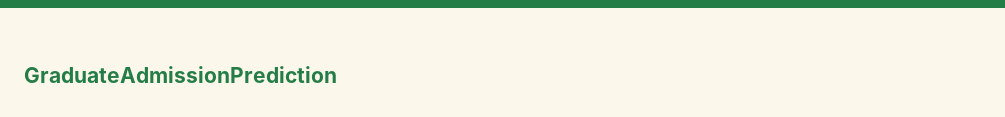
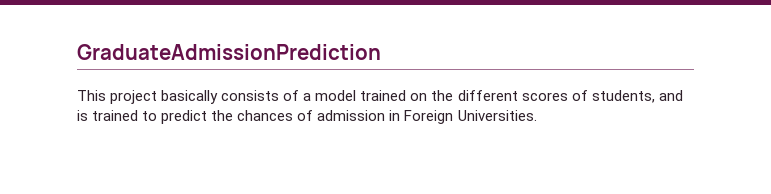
+ This project basically consists of a model trained on the different scores of students, and is trained to predict the chances of admission in Foreign Universities.

